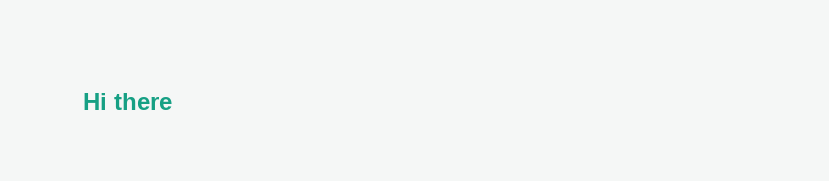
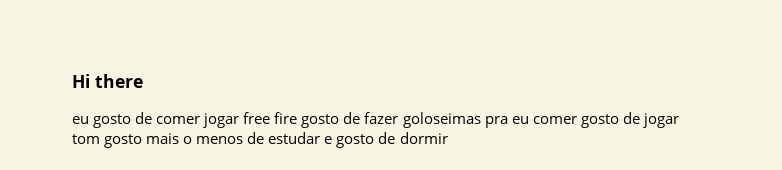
+ eu gosto de comer jogar free fire gosto de fazer goloseimas pra eu comer gosto de jogar tom gosto mais o menos de estudar e gosto de dormir

